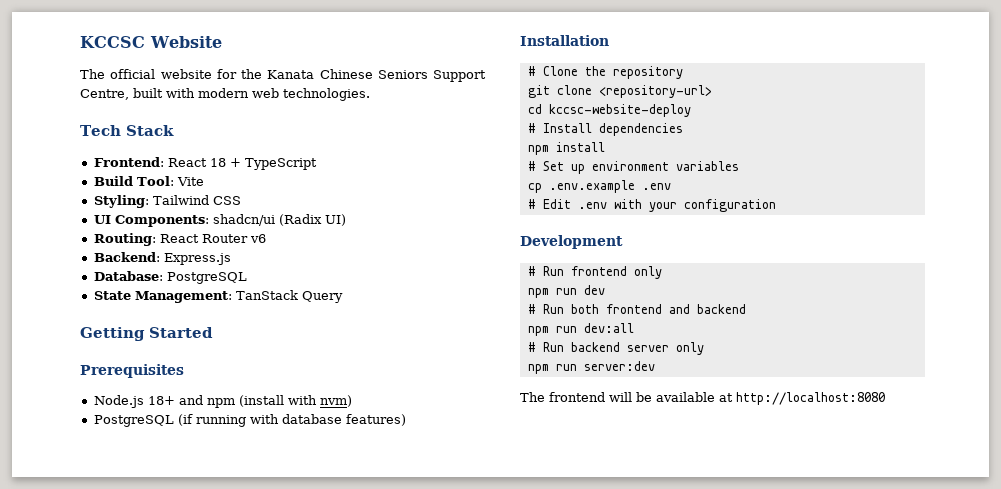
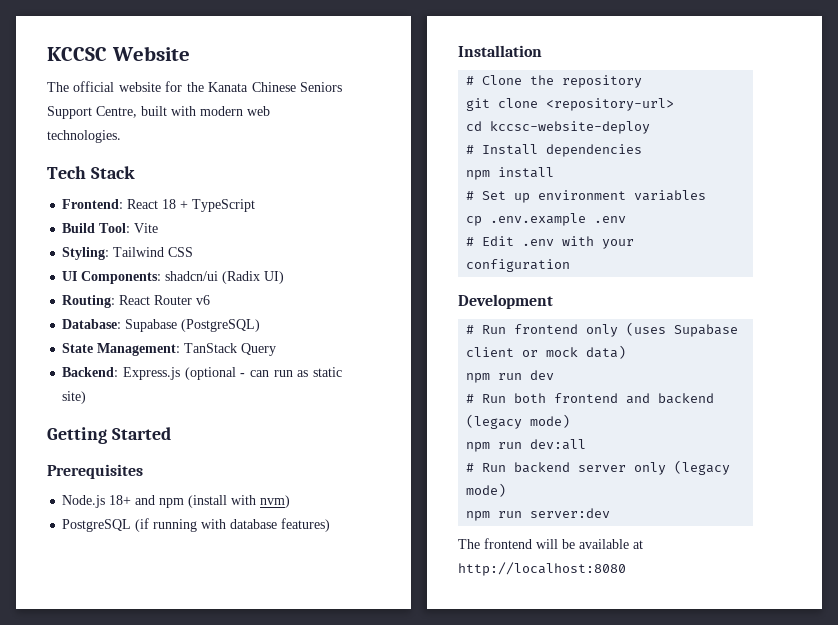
- Backend: Express.js
- Database: PostgreSQL
+ Database: Supabase (PostgreSQL)
+ Backend: Express.js (optional - can run as static site)
- # Run frontend only
+ # Run frontend only (uses Supabase client or mock data)
- # Run both frontend and backend
+ # Run both frontend and backend (legacy mode)
- # Run backend server only
+ # Run backend server only (legacy mode)

